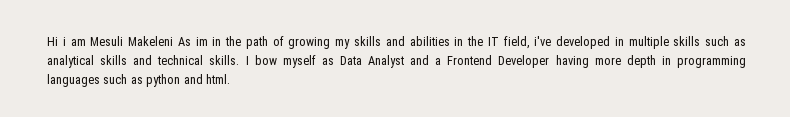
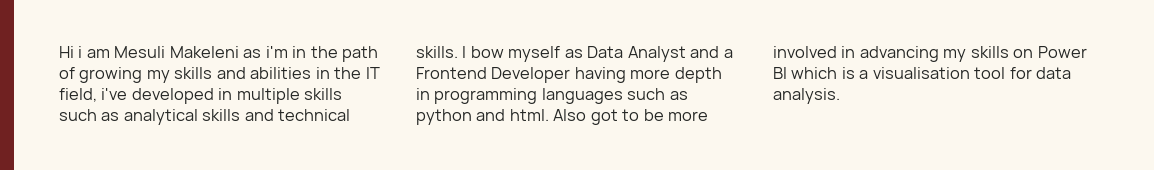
- Hi i am Mesuli Makeleni As im in the path of growing my skills and abilities in the IT field, i've developed in multiple skills such as analytical skills and technical skills.
+ Hi i am Mesuli Makeleni as i'm in the path of growing my skills and abilities in the IT field, i've developed in multiple skills such as analytical skills and technical skills.
+ Also got to be more involved in advancing my skills on Power BI which is a visualisation tool for data analysis.

